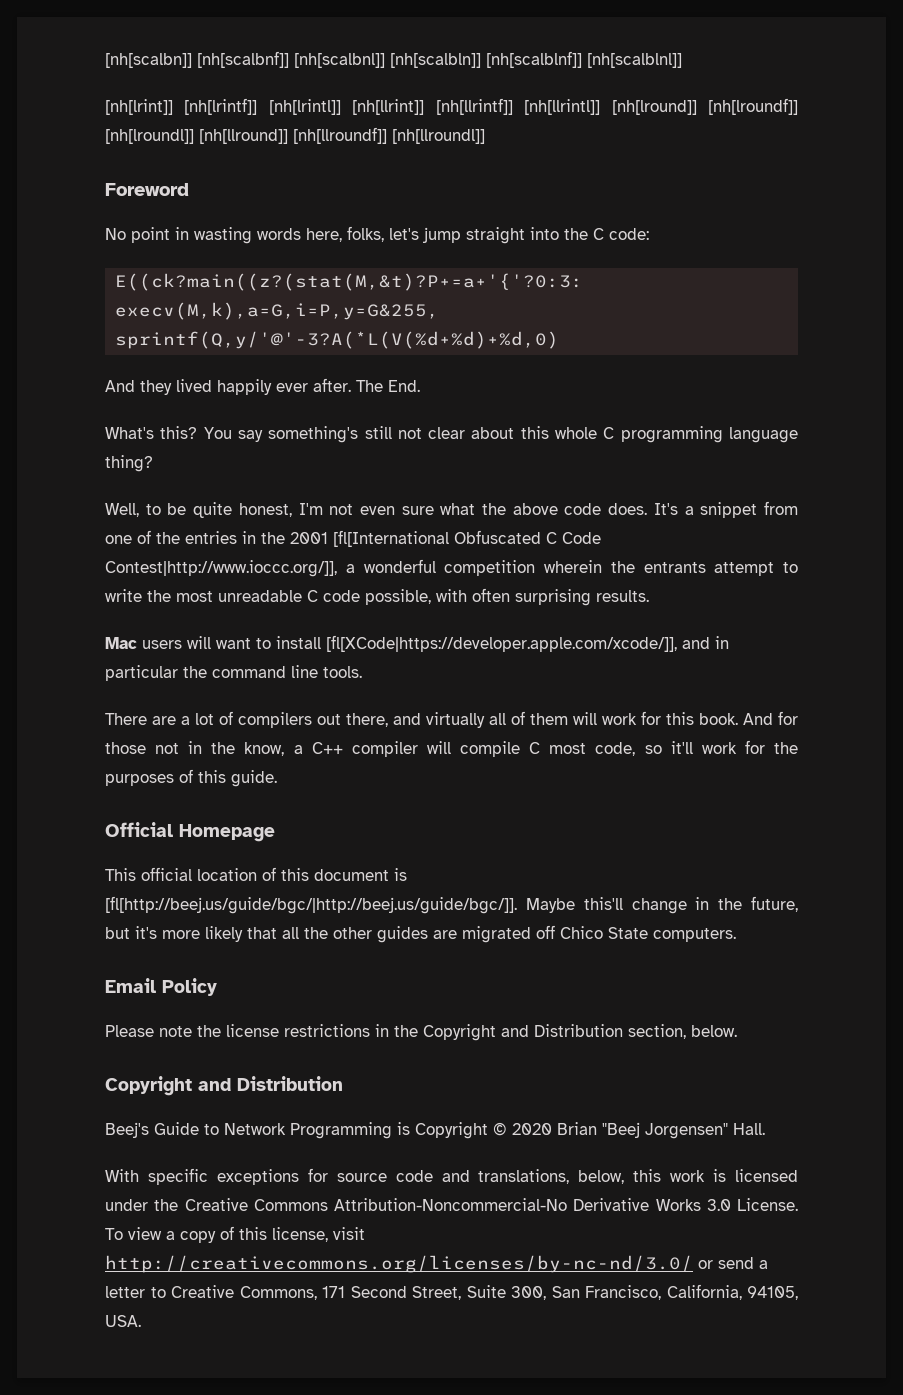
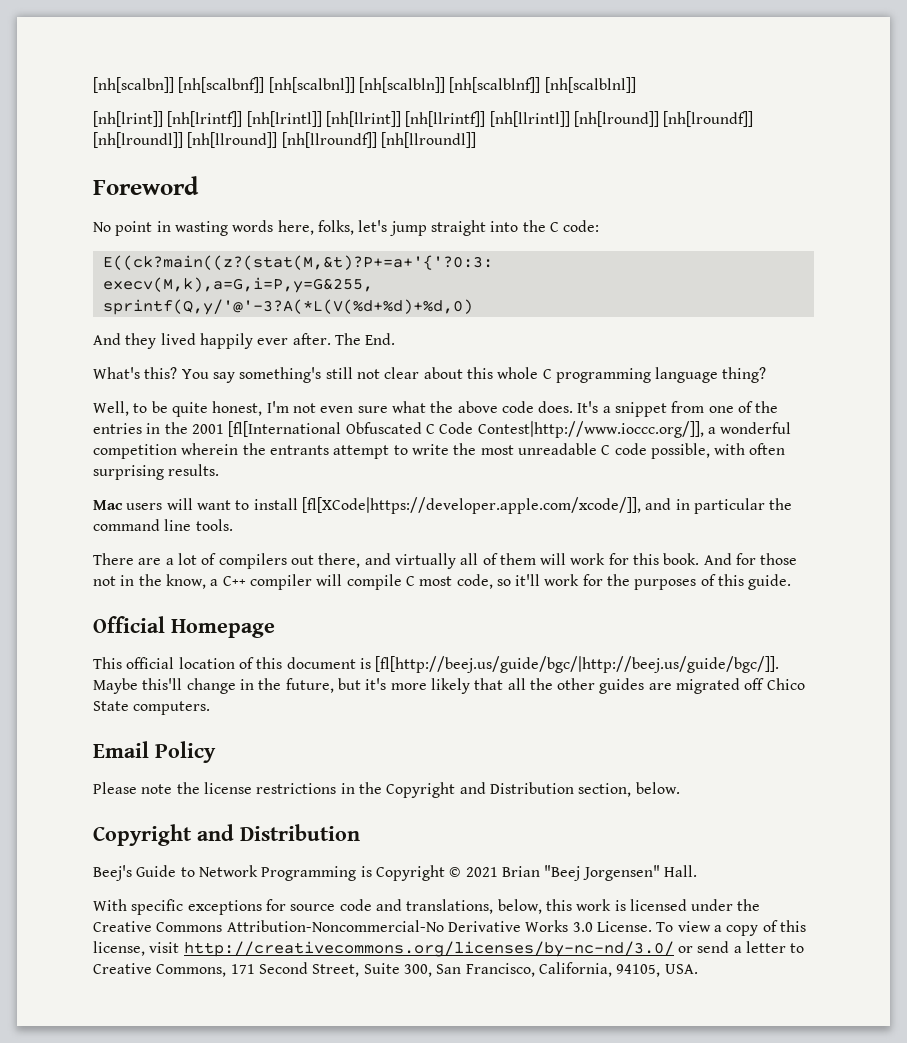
- Beej's Guide to Network Programming is Copyright © 2020 Brian "Beej Jorgensen" Hall.
+ Beej's Guide to Network Programming is Copyright © 2021 Brian "Beej Jorgensen" Hall.

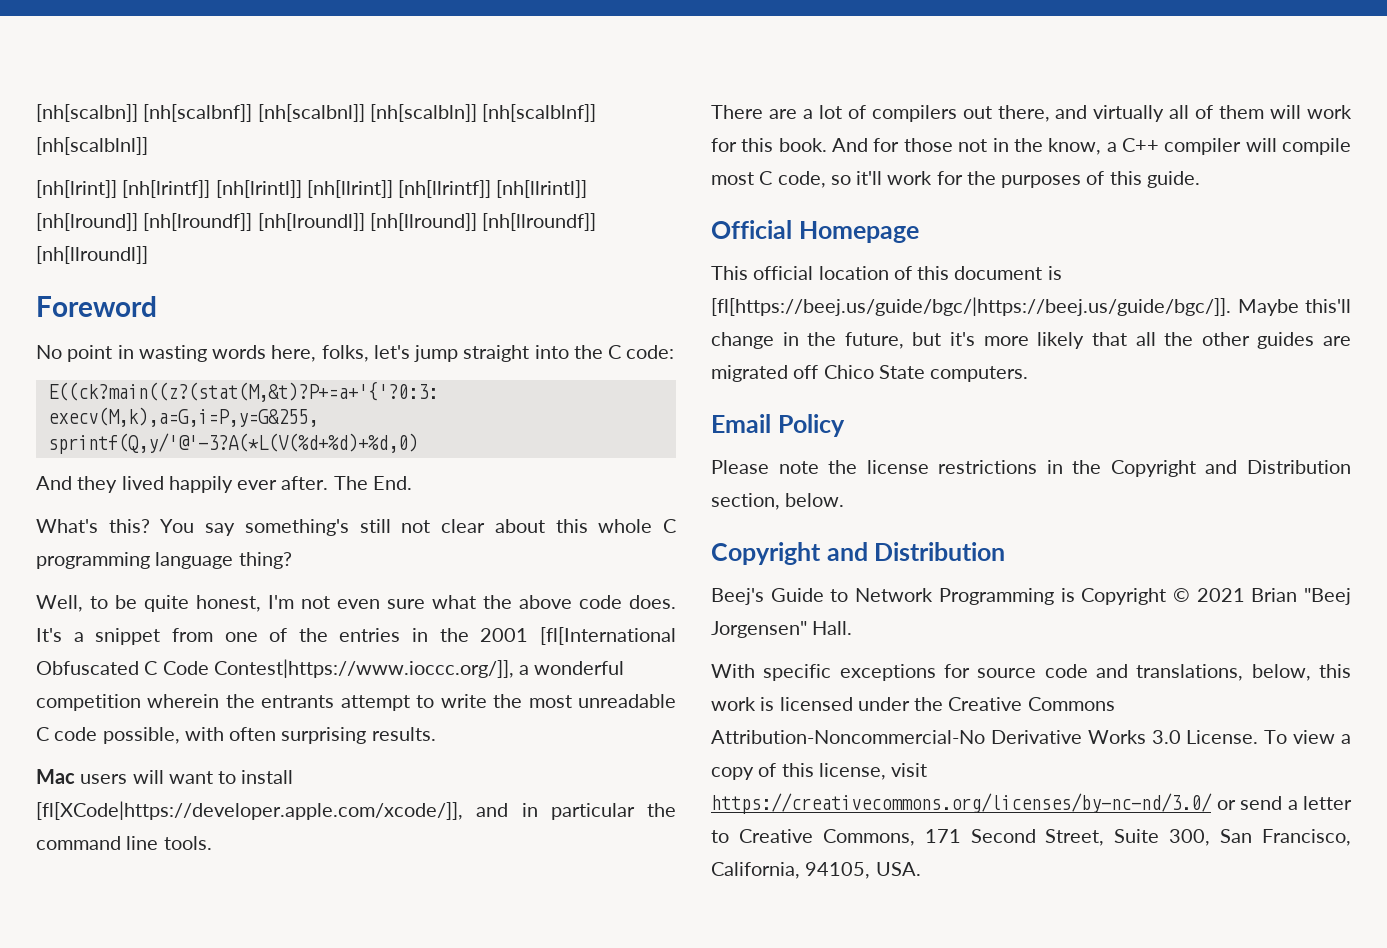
- It's a snippet from one of the entries in the 2001 [fl[International Obfuscated C Code Contest|http://www.ioccc.org/]], a wonderful competition wherein the entrants attempt to write the most unreadable C code possible, with often surprising results.
+ It's a snippet from one of the entries in the 2001 [fl[International Obfuscated C Code Contest|https://www.ioccc.org/]], a wonderful competition wherein the entrants attempt to write the most unreadable C code possible, with often surprising results.
- And for those not in the know, a C++ compiler will compile C most code, so it'll work for the purposes of this guide.
+ And for those not in the know, a C++ compiler will compile most C code, so it'll work for the purposes of this guide.
- This official location of this document is [fl[http://beej.us/guide/bgc/|http://beej.us/guide/bgc/]]. Maybe this'll change in the future, but it's more likely that all the other guides are migrated off Chico State computers.
+ This official location of this document is [fl[https://beej.us/guide/bgc/|https://beej.us/guide/bgc/]]. Maybe this'll change in the future, but it's more likely that all the other guides are migrated off Chico State computers.
- To view a copy of this license, visit http://creativecommons.org/licenses/by-nc-nd/3.0/ or send a letter to Creative Commons, 171 Second Street, Suite 300, San Francisco, California, 94105, USA.
+ To view a copy of this license, visit https://creativecommons.org/licenses/by-nc-nd/3.0/ or send a letter to Creative Commons, 171 Second Street, Suite 300, San Francisco, California, 94105, USA.

